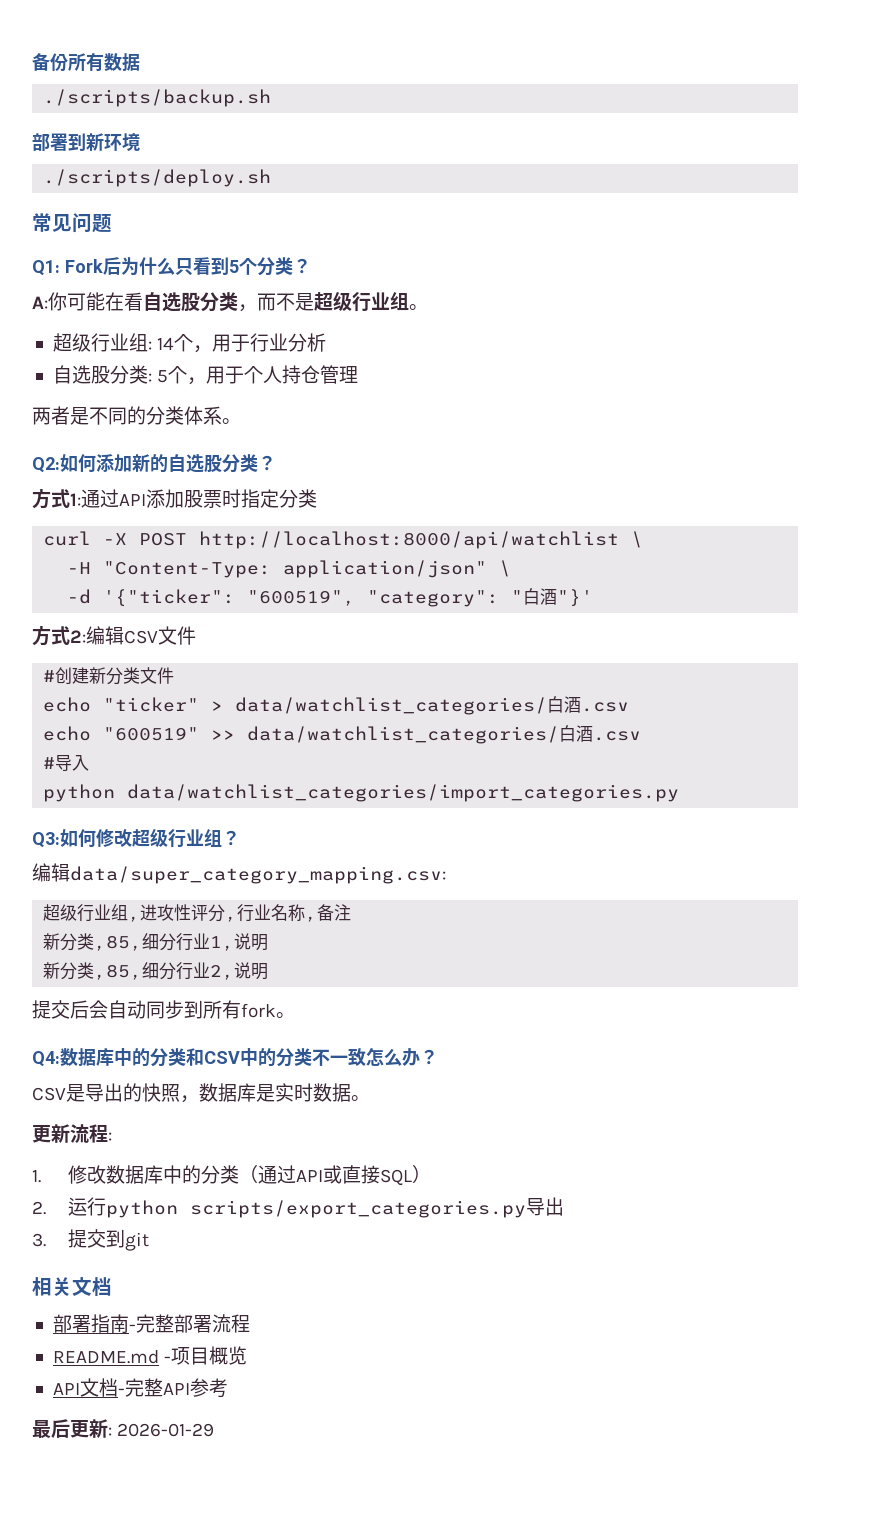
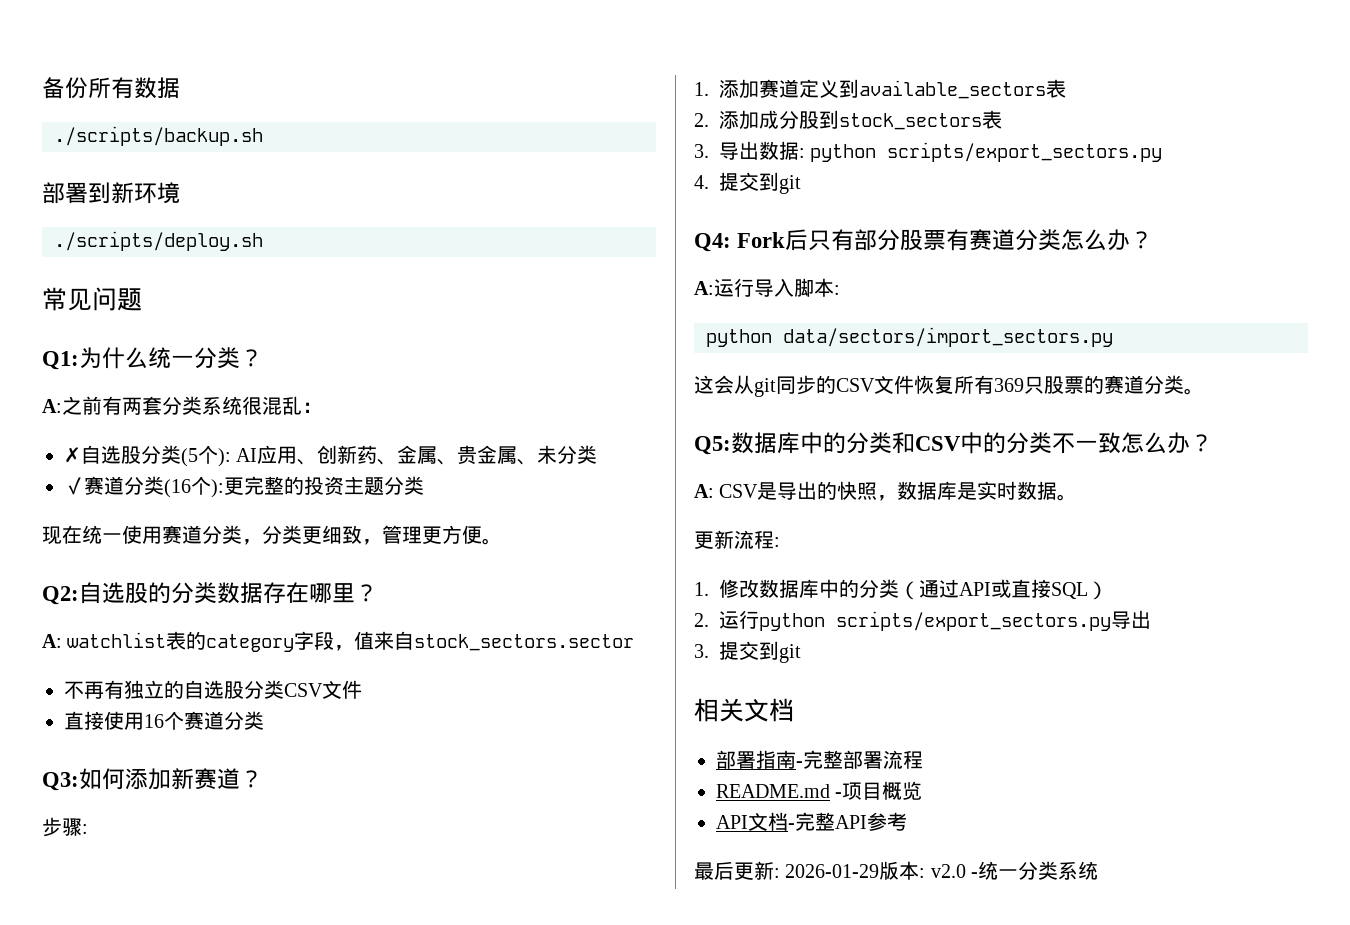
- Q1: Fork后为什么只看到5个分类？
- A:你可能在看自选股分类，而不是超级行业组。
- 超级行业组: 14个，用于行业分析
- 自选股分类: 5个，用于个人持仓管理
- 两者是不同的分类体系。
- Q2:如何添加新的自选股分类？
- 方式1:通过API添加股票时指定分类
- curl -X POST http://localhost:8000/api/watchlist \
- -H "Content-Type: application/json" \
- -d '{"ticker": "600519", "category": "白酒"}'
- 方式2:编辑CSV文件
- #创建新分类文件
- echo "ticker" > data/watchlist_categories/白酒.csv
- echo "600519" >> data/watchlist_categories/白酒.csv
- #导入
- python data/watchlist_categories/import_categories.py
- Q3:如何修改超级行业组？
- 编辑data/super_category_mapping.csv:
- 超级行业组,进攻性评分,行业名称,备注
- 新分类,85,细分行业1,说明
- 新分类,85,细分行业2,说明
- 提交后会自动同步到所有fork。
- Q4:数据库中的分类和CSV中的分类不一致怎么办？
+ Q1:为什么统一分类？
+ A:之前有两套分类系统很混乱：
+ ✗自选股分类(5个): AI应用、创新药、金属、贵金属、未分类
+ ✓赛道分类(16个):更完整的投资主题分类
+ 现在统一使用赛道分类，分类更细致，管理更方便。
+ Q2:自选股的分类数据存在哪里？
+ A: watchlist表的category字段，值来自stock_sectors.sector
+ 不再有独立的自选股分类CSV文件
+ 直接使用16个赛道分类
+ Q3:如何添加新赛道？
+ 步骤:
+ 1.添加赛道定义到available_sectors表
+ 2.添加成分股到stock_sectors表
+ 3.导出数据: python scripts/export_sectors.py
+ 4.提交到git
+ Q4: Fork后只有部分股票有赛道分类怎么办？
+ A:运行导入脚本:
+ python data/sectors/import_sectors.py
+ 这会从git同步的CSV文件恢复所有369只股票的赛道分类。
+ Q5:数据库中的分类和CSV中的分类不一致怎么办？
- CSV是导出的快照，数据库是实时数据。
+ A: CSV是导出的快照，数据库是实时数据。
- 2.运行python scripts/export_categories.py导出
+ 2.运行python scripts/export_sectors.py导出
- 最后更新: 2026-01-29
+ 最后更新: 2026-01-29版本: v2.0 -统一分类系统

